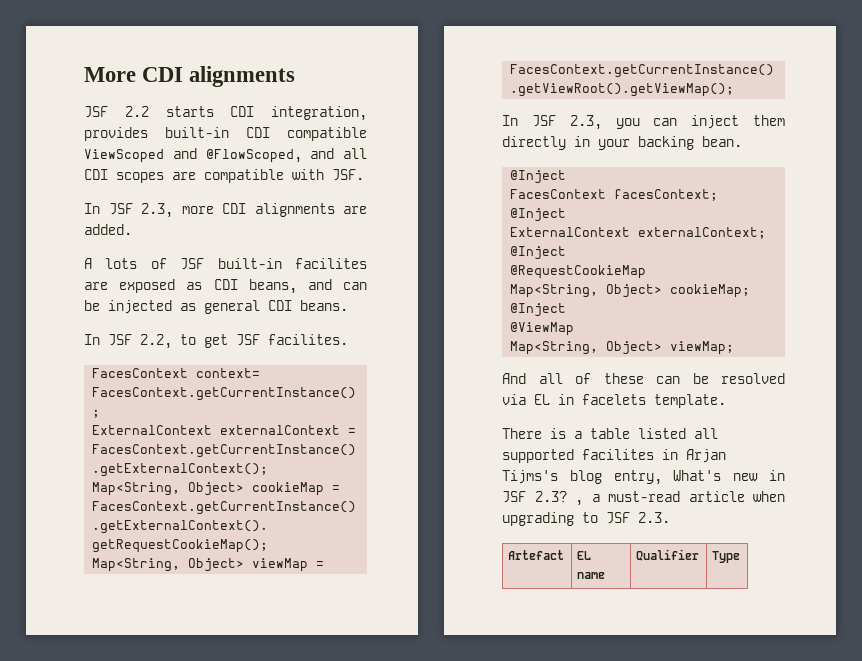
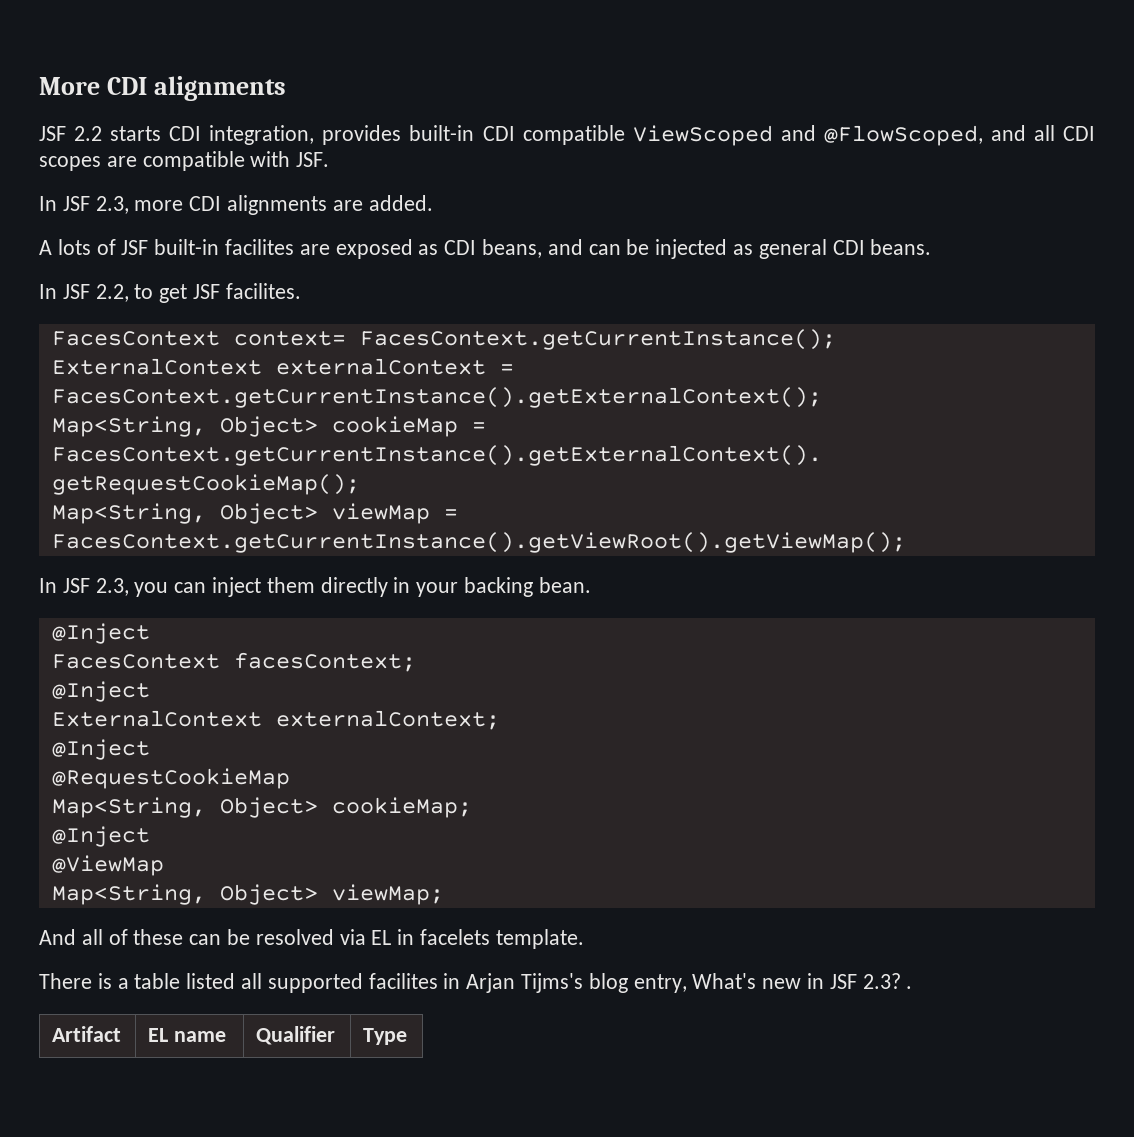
- There is a table listed all supported facilites in Arjan Tijms's blog entry, What's new in JSF 2.3? , a must-read article when upgrading to JSF 2.3.
- Artefact | EL name | Qualifier | Type
+ There is a table listed all supported facilites in Arjan Tijms's blog entry, What's new in JSF 2.3? .
+ Artifact | EL name | Qualifier | Type

